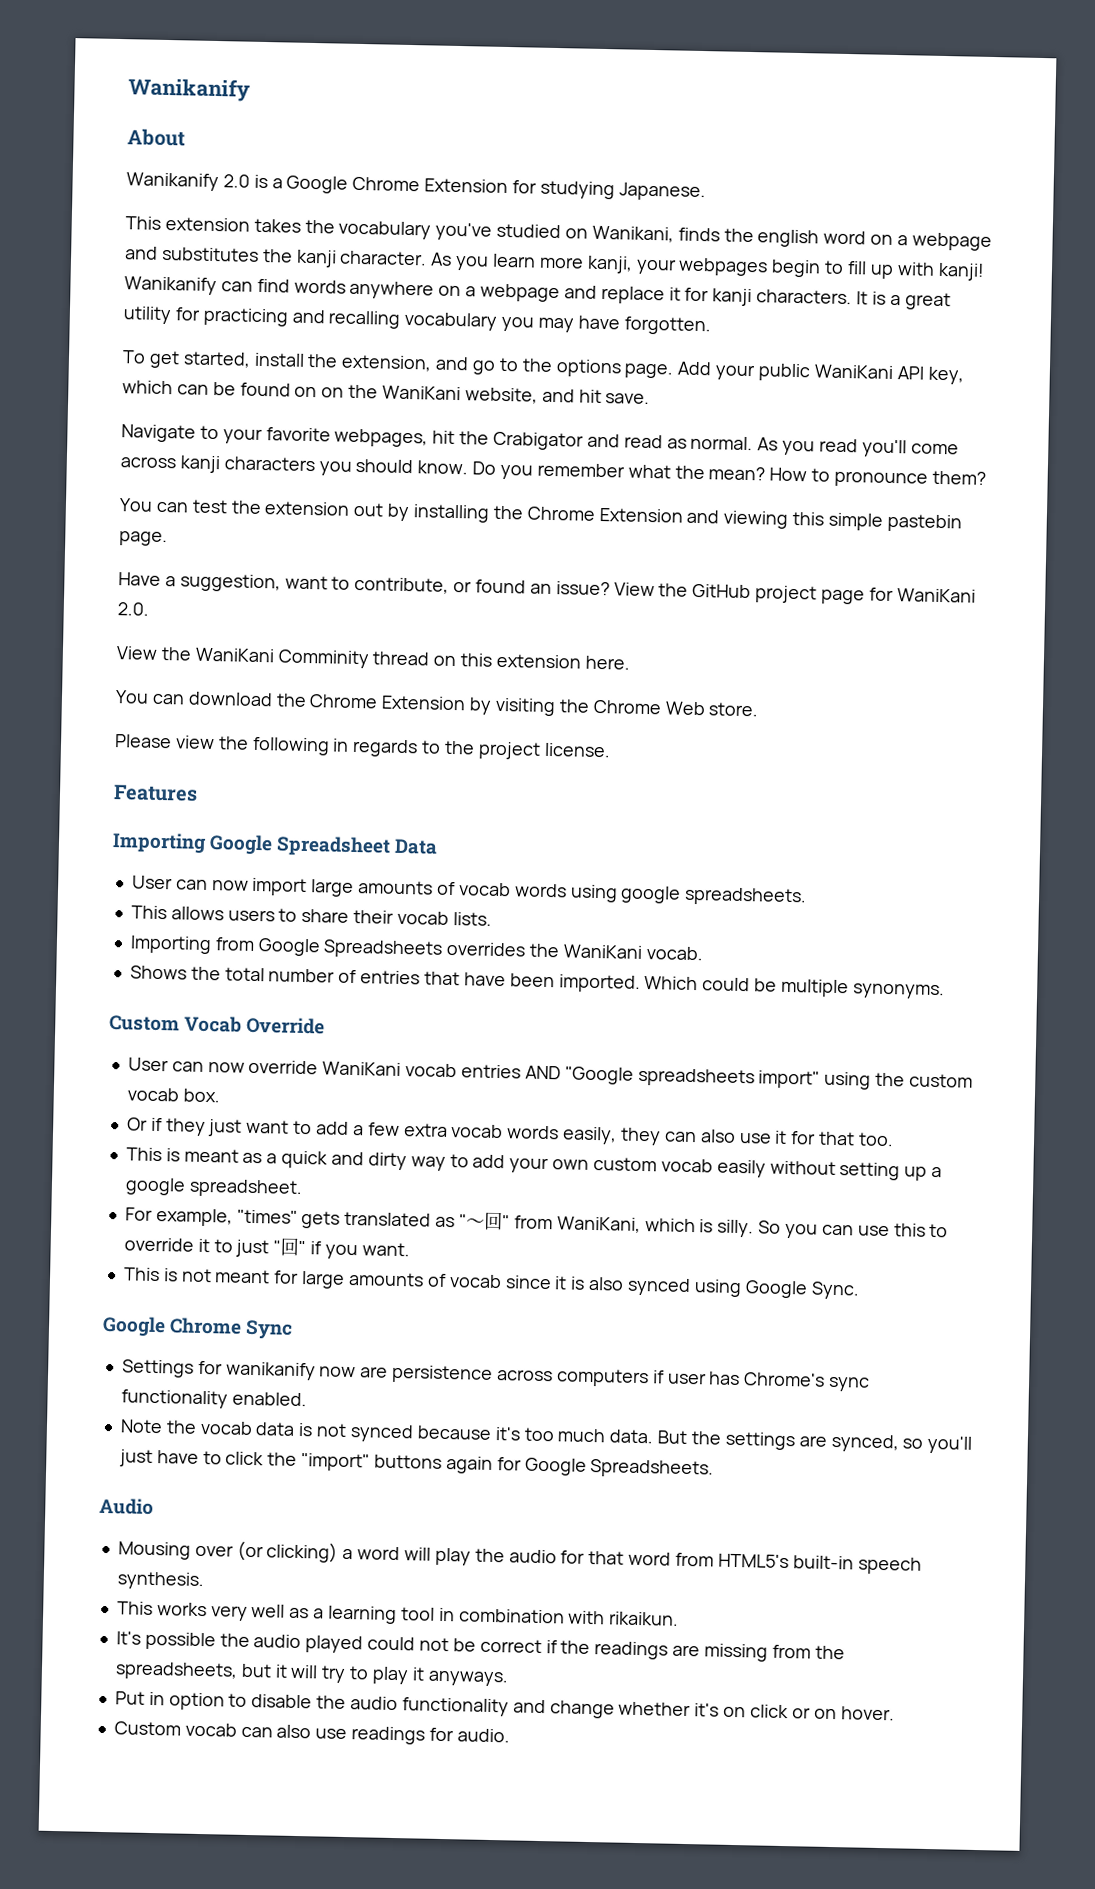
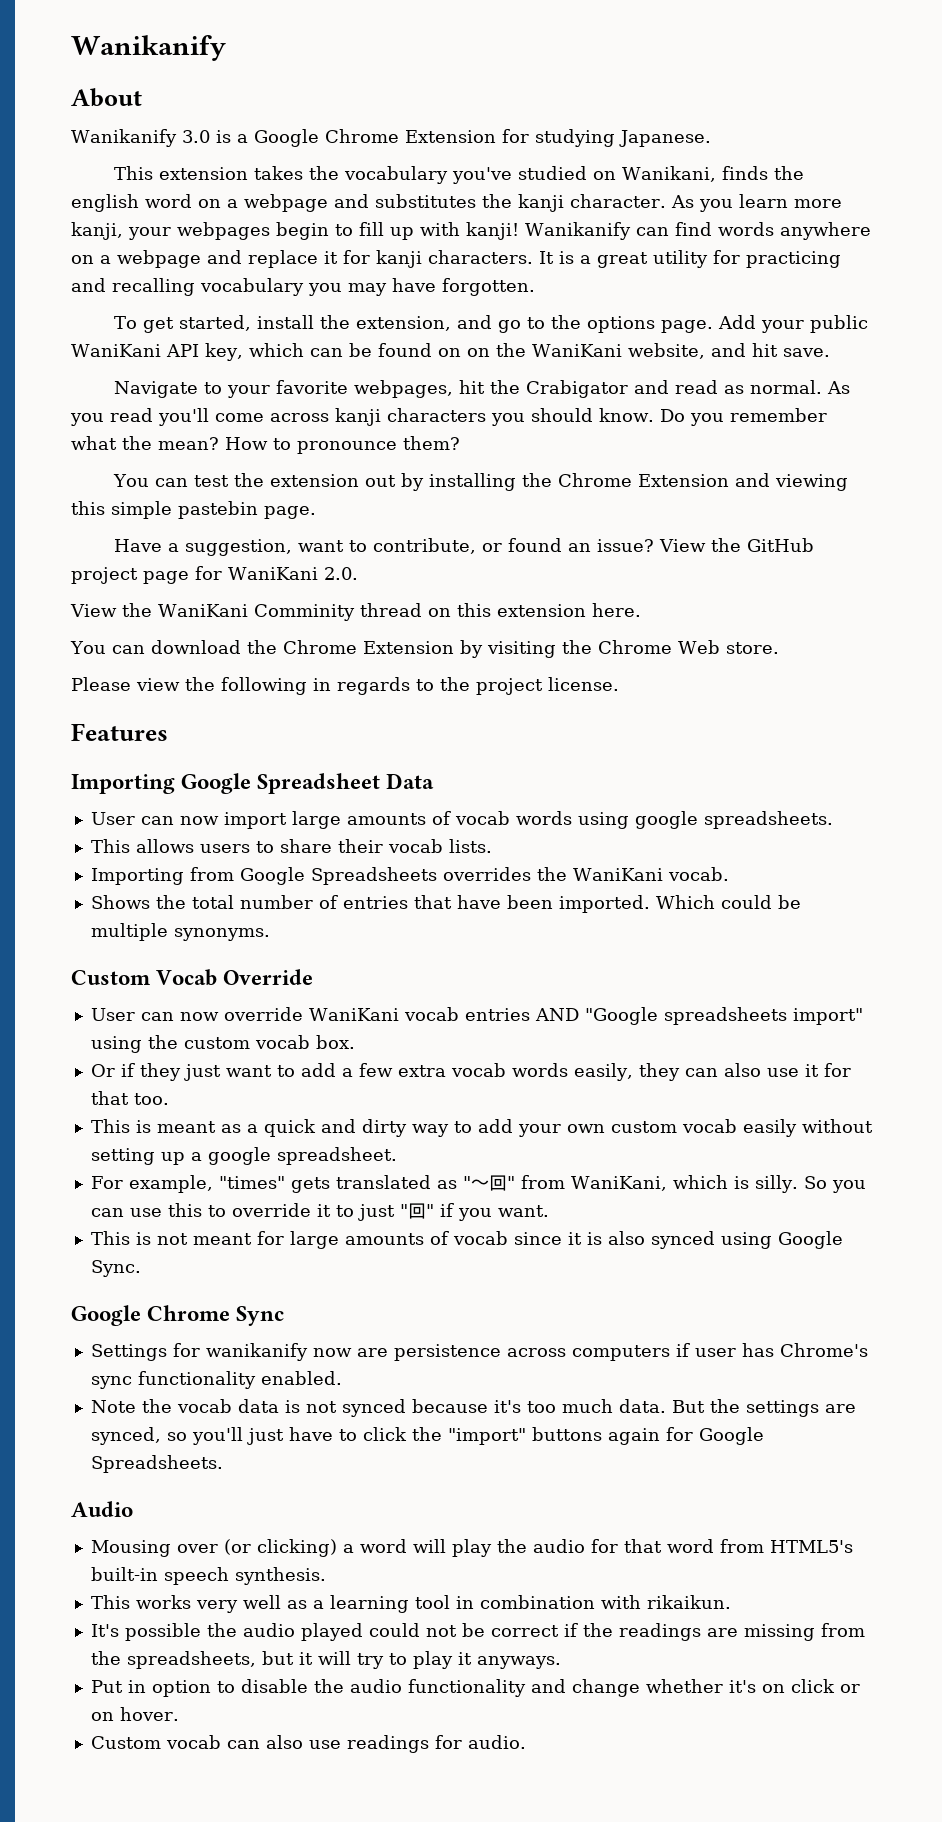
- Wanikanify 2.0 is a Google Chrome Extension for studying Japanese.
+ Wanikanify 3.0 is a Google Chrome Extension for studying Japanese.

